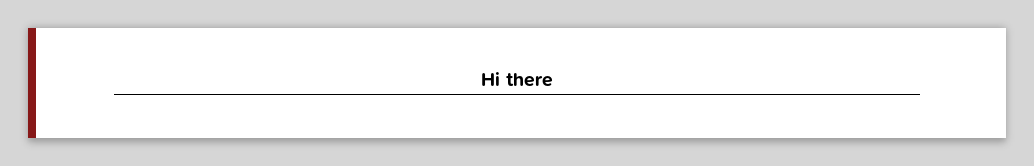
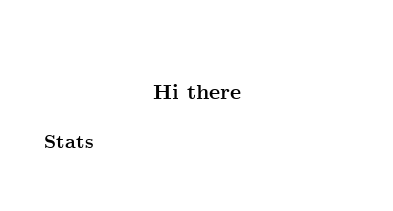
+ Stats

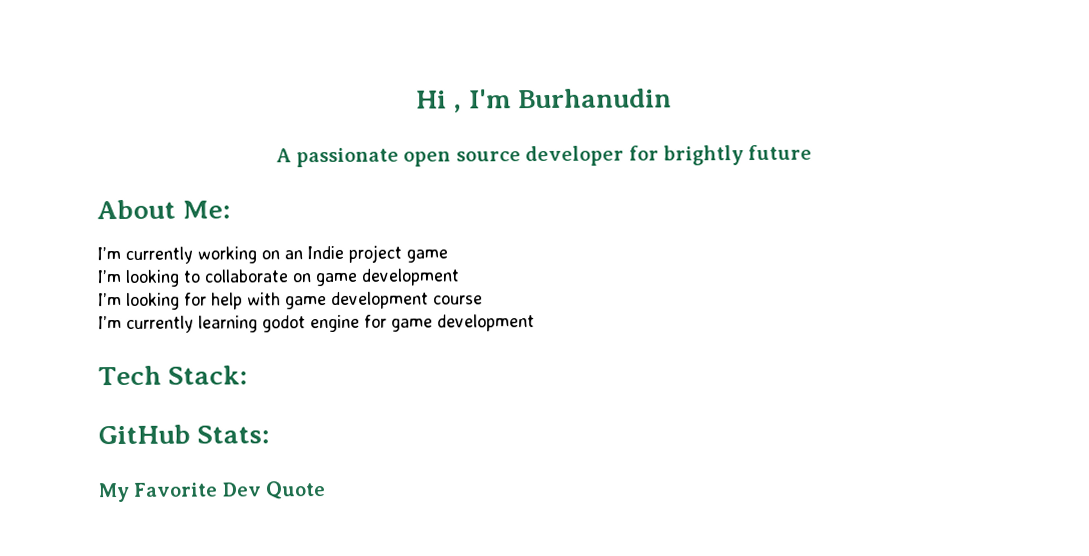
- Hi there
- Stats
+ Hi , I'm Burhanudin
+ A passionate open source developer for brightly future
+ About Me:
+ I’m currently working on an Indie project game
+ I’m looking to collaborate on game development
+ I’m looking for help with game development course
+ I’m currently learning godot engine for game development
+ Tech Stack:
+ GitHub Stats:
+ My Favorite Dev Quote

